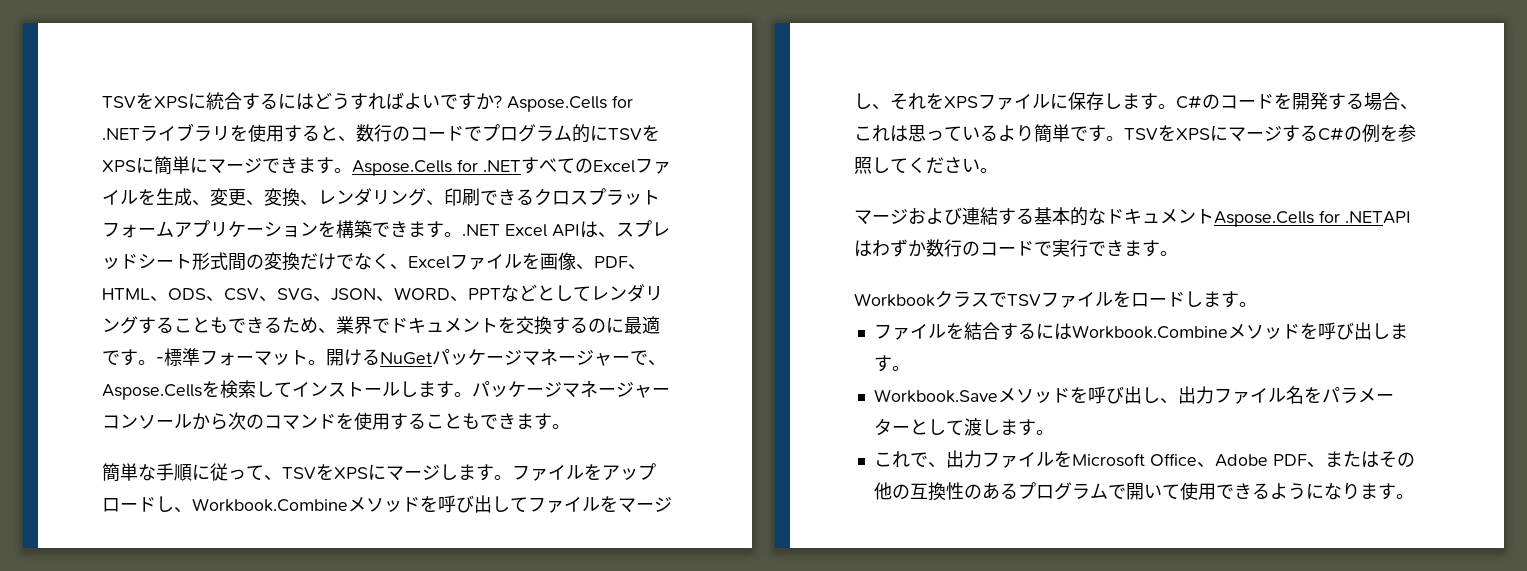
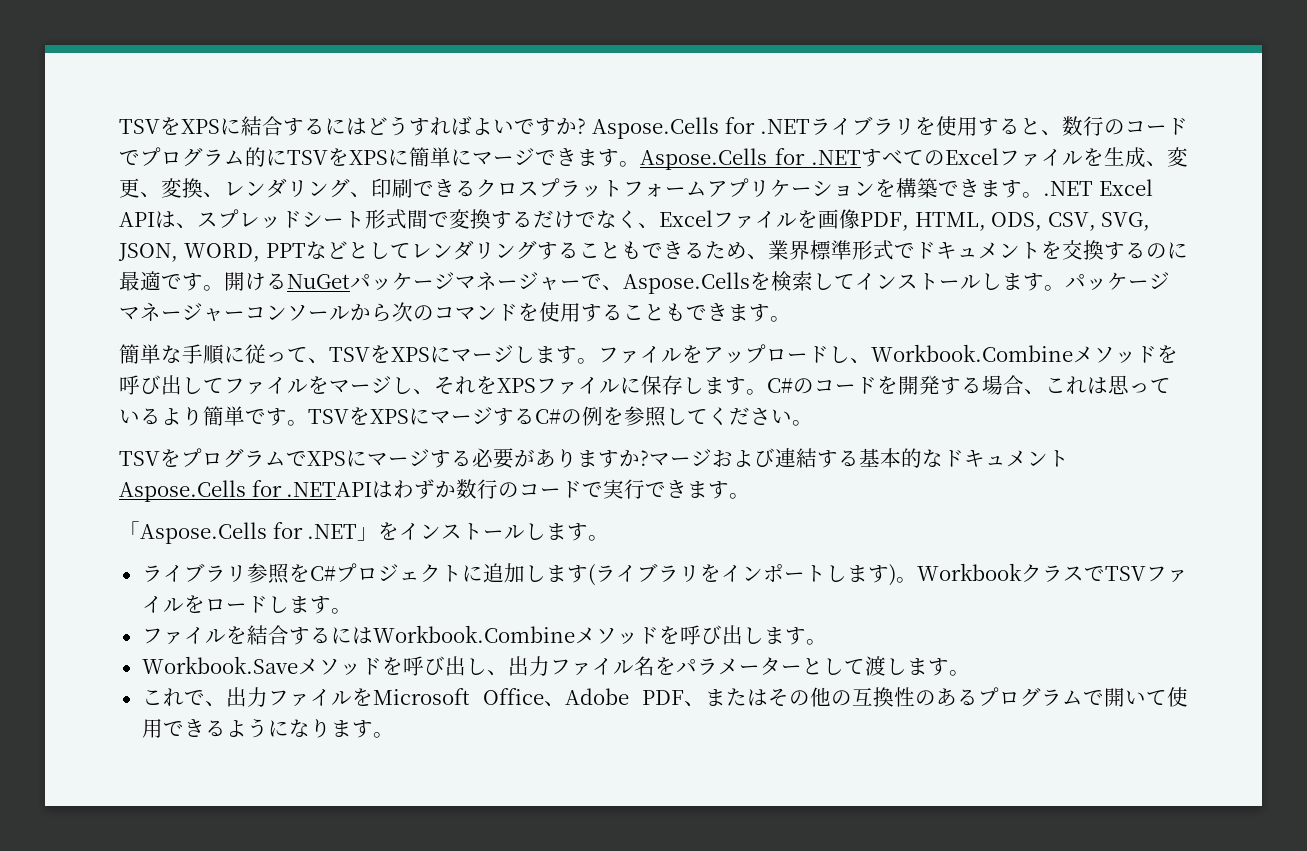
- TSVをXPSに統合するにはどうすればよいですか?
+ TSVをXPSに結合するにはどうすればよいですか?
- Aspose.Cells for .NETすべてのExcelファイルを生成、変更、変換、レンダリング、印刷できるクロスプラットフォームアプリケーションを構築できます。.NET Excel APIは、スプレッドシート形式間の変換だけでなく、Excelファイルを画像、PDF、HTML、ODS、CSV、SVG、JSON、WORD、PPTなどとしてレンダリングすることもできるため、業界でドキュメントを交換するのに最適です。
+ Aspose.Cells for .NETすべてのExcelファイルを生成、変更、変換、レンダリング、印刷できるクロスプラットフォームアプリケーションを構築できます。.NET Excel APIは、スプレッドシート形式間で変換するだけでなく、Excelファイルを画像PDF, HTML, ODS, CSV, SVG, JSON, WORD, PPTなどとしてレンダリングすることもできるため、業界標準形式でドキュメントを交換するのに最適です。
- -標準フォーマット。
+ TSVをプログラムでXPSにマージする必要がありますか?
+ 「Aspose.Cells for .NET」をインストールします。
+ ライブラリ参照をC#プロジェクトに追加します(ライブラリをインポートします)。

